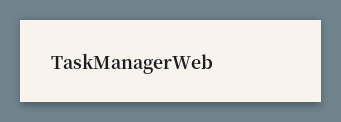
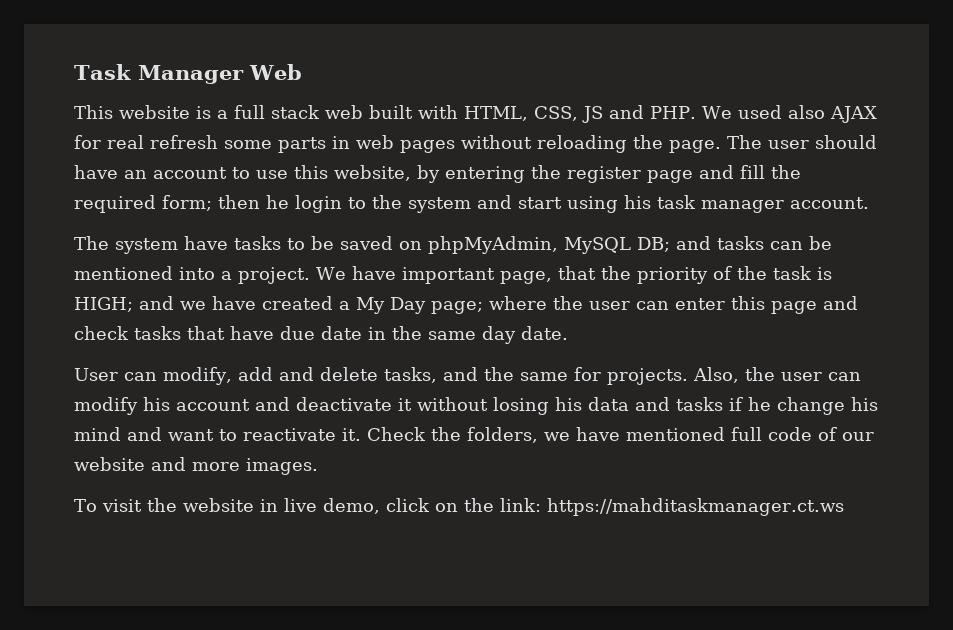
- TaskManagerWeb
+ Task Manager Web
+ This website is a full stack web built with HTML, CSS, JS and PHP. We used also AJAX for real refresh some parts in web pages without reloading the page. The user should have an account to use this website, by entering the register page and fill the required form; then he login to the system and start using his task manager account.
+ The system have tasks to be saved on phpMyAdmin, MySQL DB; and tasks can be mentioned into a project. We have important page, that the priority of the task is HIGH; and we have created a My Day page; where the user can enter this page and check tasks that have due date in the same day date.
+ User can modify, add and delete tasks, and the same for projects. Also, the user can modify his account and deactivate it without losing his data and tasks if he change his mind and want to reactivate it. Check the folders, we have mentioned full code of our website and more images.
+ To visit the website in live demo, click on the link: https://mahditaskmanager.ct.ws

